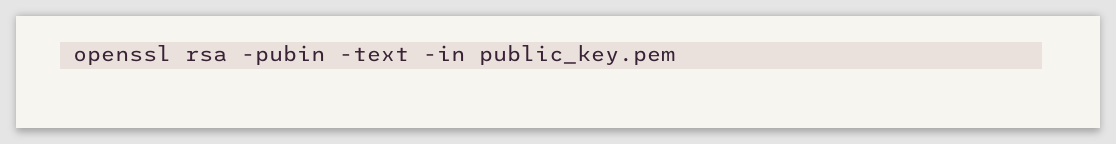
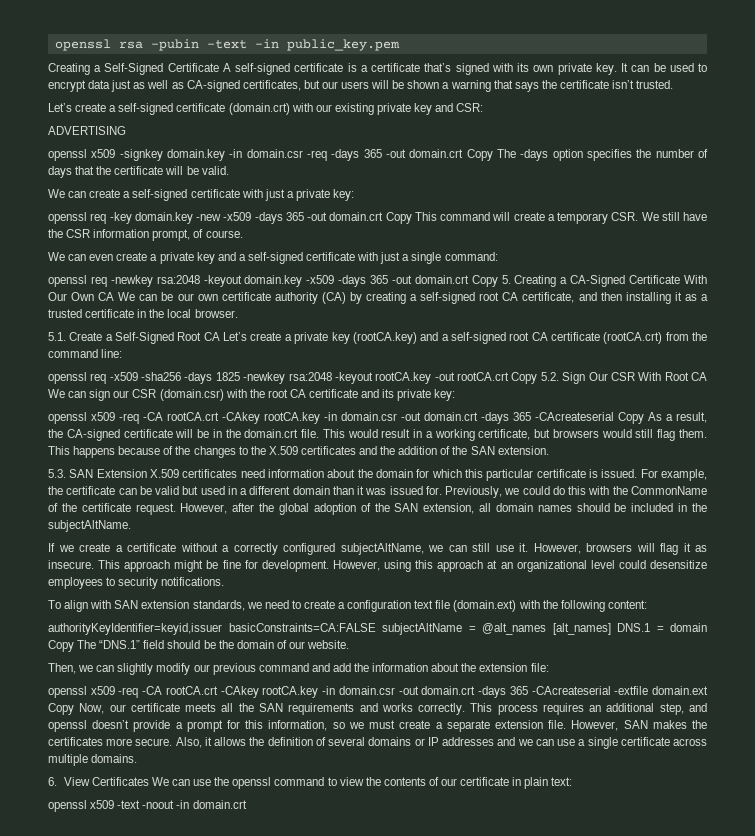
+ Creating a Self-Signed Certificate A self-signed certificate is a certificate that’s signed with its own private key. It can be used to encrypt data just as well as CA-signed certificates, but our users will be shown a warning that says the certificate isn’t trusted.
+ Let’s create a self-signed certificate (domain.crt) with our existing private key and CSR:
+ ADVERTISING
+ openssl x509 -signkey domain.key -in domain.csr -req -days 365 -out domain.crt Copy The -days option specifies the number of days that the certificate will be valid.
+ We can create a self-signed certificate with just a private key:
+ openssl req -key domain.key -new -x509 -days 365 -out domain.crt Copy This command will create a temporary CSR. We still have the CSR information prompt, of course.
+ We can even create a private key and a self-signed certificate with just a single command:
+ openssl req -newkey rsa:2048 -keyout domain.key -x509 -days 365 -out domain.crt Copy 5. Creating a CA-Signed Certificate With Our Own CA We can be our own certificate authority (CA) by creating a self-signed root CA certificate, and then installing it as a trusted certificate in the local browser.
+ 5.1. Create a Self-Signed Root CA Let’s create a private key (rootCA.key) and a self-signed root CA certificate (rootCA.crt) from the command line:
+ openssl req -x509 -sha256 -days 1825 -newkey rsa:2048 -keyout rootCA.key -out rootCA.crt Copy 5.2. Sign Our CSR With Root CA We can sign our CSR (domain.csr) with the root CA certificate and its private key:
+ openssl x509 -req -CA rootCA.crt -CAkey rootCA.key -in domain.csr -out domain.crt -days 365 -CAcreateserial Copy As a result, the CA-signed certificate will be in the domain.crt file. This would result in a working certificate, but browsers would still flag them. This happens because of the changes to the X.509 certificates and the addition of the SAN extension.
+ 5.3. SAN Extension X.509 certificates need information about the domain for which this particular certificate is issued. For example, the certificate can be valid but used in a different domain than it was issued for. Previously, we could do this with the CommonName of the certificate request. However, after the global adoption of the SAN extension, all domain names should be included in the subjectAltName.
+ If we create a certificate without a correctly configured subjectAltName, we can still use it. However, browsers will flag it as insecure. This approach might be fine for development. However, using this approach at an organizational level could desensitize employees to security notifications.
+ To align with SAN extension standards, we need to create a configuration text file (domain.ext) with the following content:
+ authorityKeyIdentifier=keyid,issuer basicConstraints=CA:FALSE subjectAltName = @alt_names [alt_names] DNS.1 = domain Copy The “DNS.1” field should be the domain of our website.
+ Then, we can slightly modify our previous command and add the information about the extension file:
+ openssl x509 -req -CA rootCA.crt -CAkey rootCA.key -in domain.csr -out domain.crt -days 365 -CAcreateserial -extfile domain.ext Copy Now, our certificate meets all the SAN requirements and works correctly. This process requires an additional step, and openssl doesn’t provide a prompt for this information, so we must create a separate extension file. However, SAN makes the certificates more secure. Also, it allows the definition of several domains or IP addresses and we can use a single certificate across multiple domains.
+ 6. View Certificates We can use the openssl command to view the contents of our certificate in plain text:
+ openssl x509 -text -noout -in domain.crt

